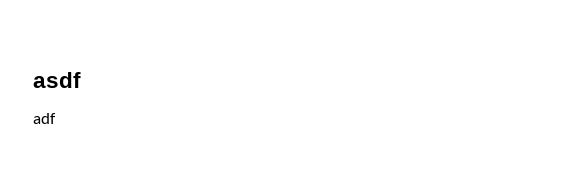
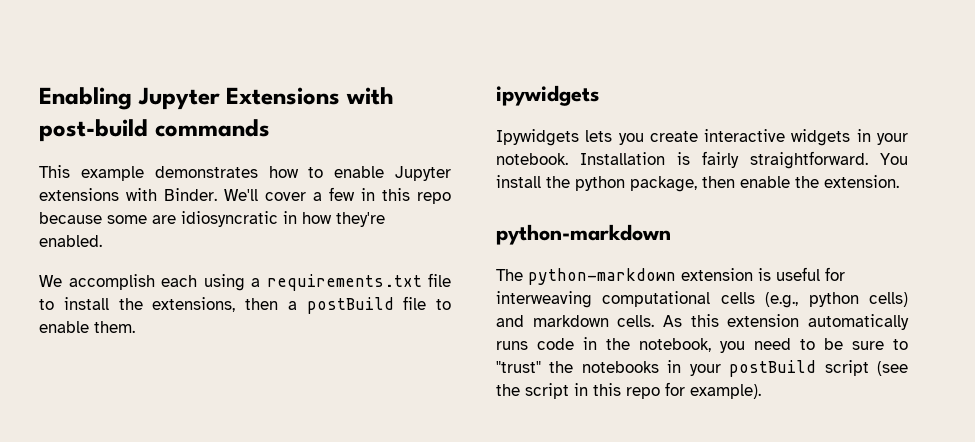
- asdf
- adf
+ Enabling Jupyter Extensions with post-build commands
+ This example demonstrates how to enable Jupyter extensions with Binder. We'll cover a few in this repo because some are idiosyncratic in how they're enabled.
+ We accomplish each using a requirements.txt file to install the extensions, then a postBuild file to enable them.
+ ipywidgets
+ Ipywidgets lets you create interactive widgets in your notebook. Installation is fairly straightforward. You install the python package, then enable the extension.
+ python-markdown
+ The python-markdown extension is useful for interweaving computational cells (e.g., python cells) and markdown cells. As this extension automatically runs code in the notebook, you need to be sure to "trust" the notebooks in your postBuild script (see the script in this repo for example).

